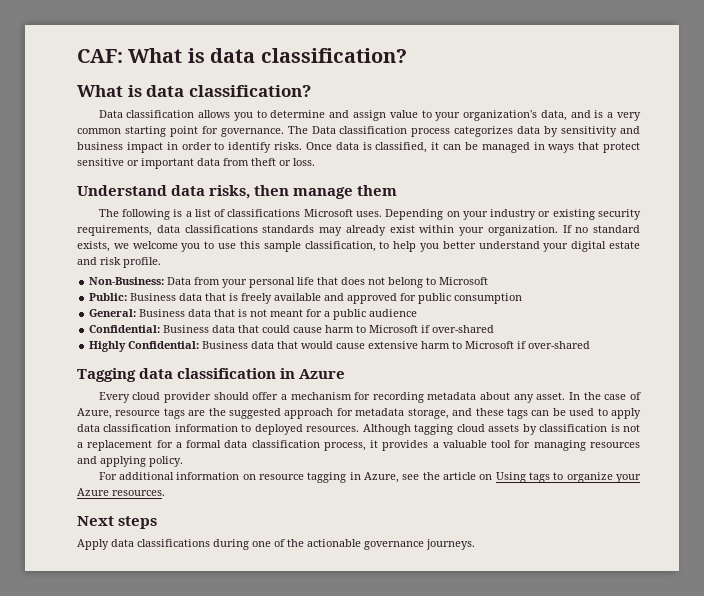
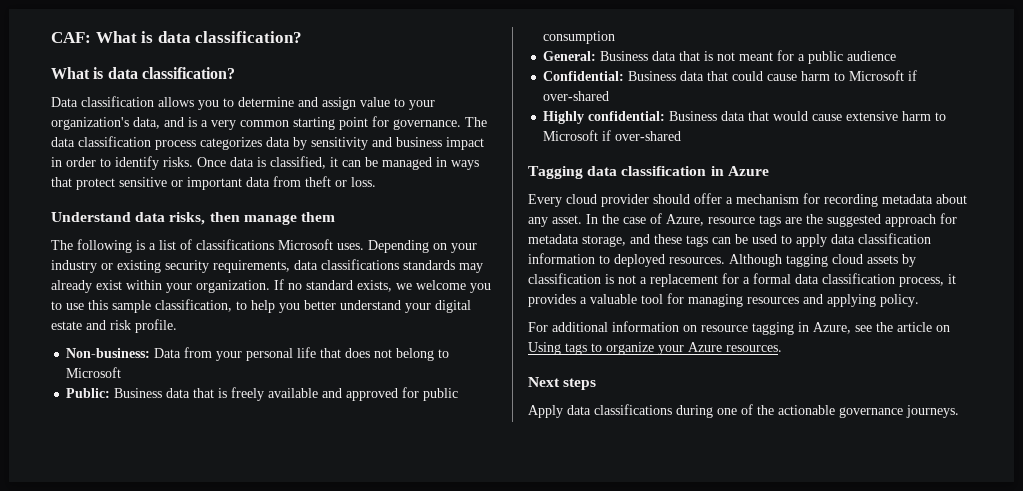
- The Data classification process categorizes data by sensitivity and business impact in order to identify risks.
+ The data classification process categorizes data by sensitivity and business impact in order to identify risks.
- Non-Business: Data from your personal life that does not belong to Microsoft
+ Non-business: Data from your personal life that does not belong to Microsoft
- Highly Confidential: Business data that would cause extensive harm to Microsoft if over-shared
+ Highly confidential: Business data that would cause extensive harm to Microsoft if over-shared

